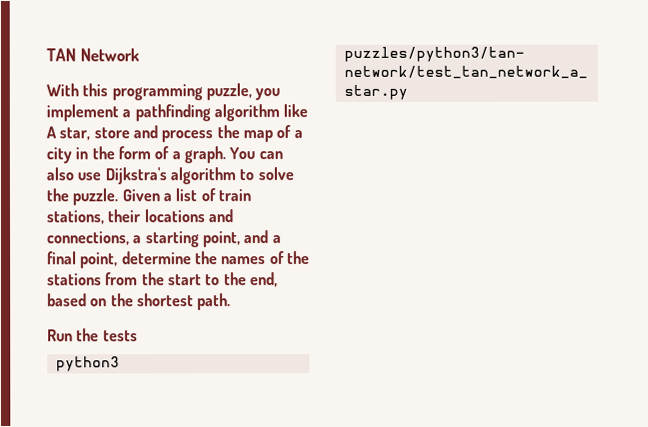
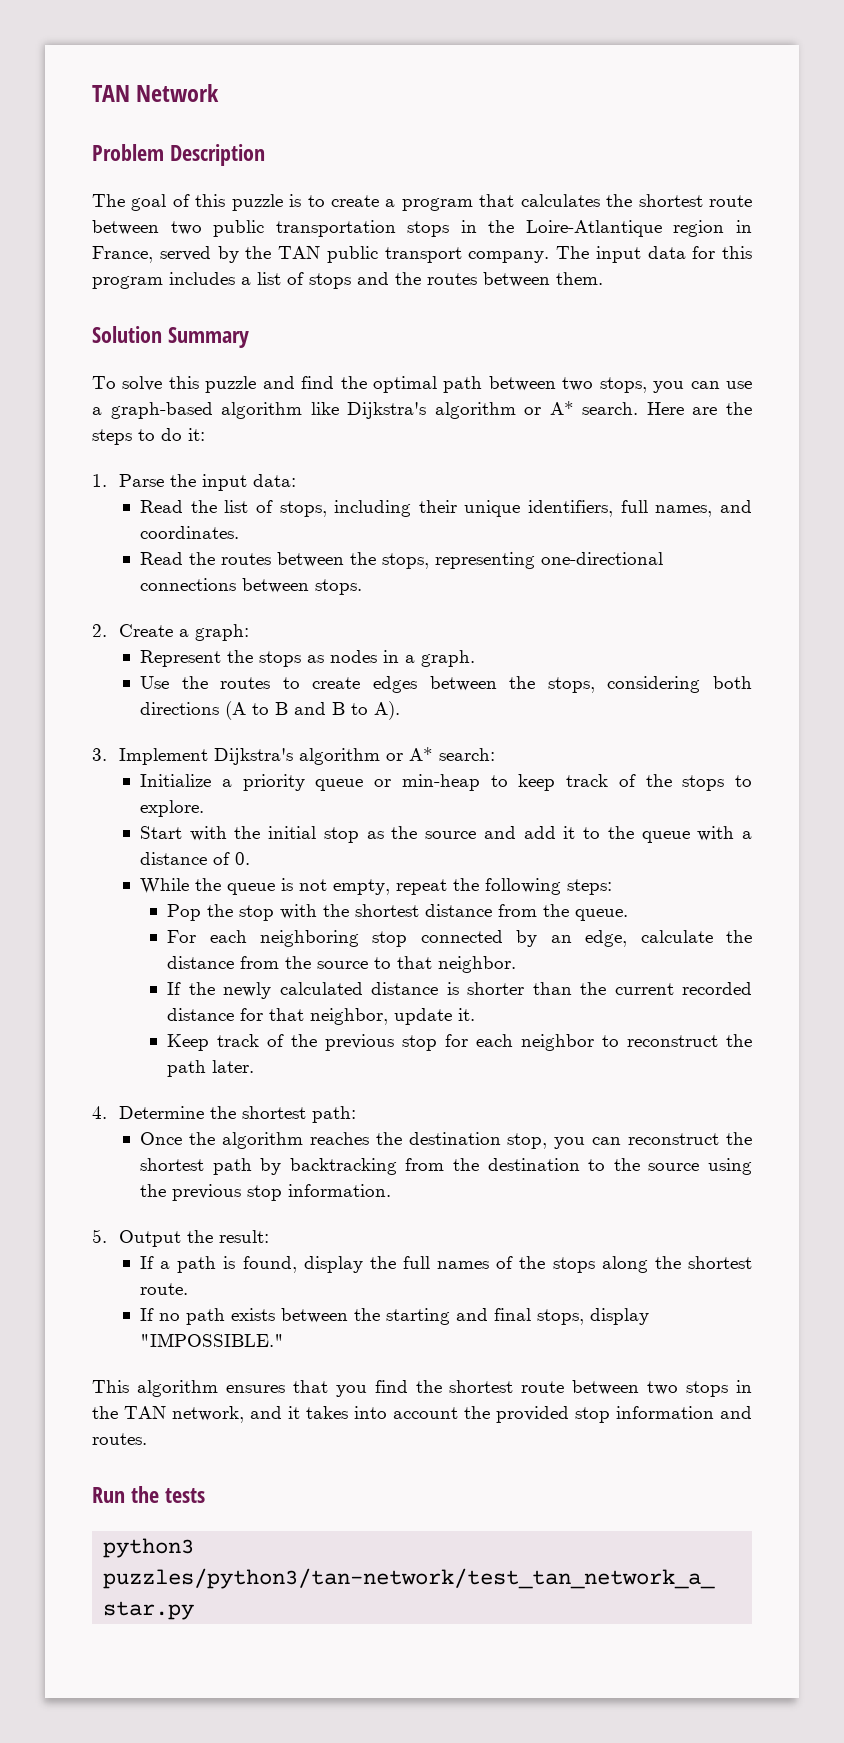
- With this programming puzzle, you implement a pathfinding algorithm like A star, store and process the map of a city in the form of a graph. You can also use Dijkstra's algorithm to solve the puzzle. Given a list of train stations, their locations and connections, a starting point, and a final point, determine the names of the stations from the start to the end, based on the shortest path.
+ Problem Description
+ The goal of this puzzle is to create a program that calculates the shortest route between two public transportation stops in the Loire-Atlantique region in France, served by the TAN public transport company. The input data for this program includes a list of stops and the routes between them.
+ Solution Summary
+ To solve this puzzle and find the optimal path between two stops, you can use a graph-based algorithm like Dijkstra's algorithm or A* search. Here are the steps to do it:
+ 1. Parse the input data:
+ Read the list of stops, including their unique identifiers, full names, and coordinates.
+ Read the routes between the stops, representing one-directional connections between stops.
+ 2. Create a graph:
+ Represent the stops as nodes in a graph.
+ Use the routes to create edges between the stops, considering both directions (A to B and B to A).
+ 3. Implement Dijkstra's algorithm or A* search:
+ Initialize a priority queue or min-heap to keep track of the stops to explore.
+ Start with the initial stop as the source and add it to the queue with a distance of 0.
+ While the queue is not empty, repeat the following steps:
+ Pop the stop with the shortest distance from the queue.
+ For each neighboring stop connected by an edge, calculate the distance from the source to that neighbor.
+ If the newly calculated distance is shorter than the current recorded distance for that neighbor, update it.
+ Keep track of the previous stop for each neighbor to reconstruct the path later.
+ 4. Determine the shortest path:
+ Once the algorithm reaches the destination stop, you can reconstruct the shortest path by backtracking from the destination to the source using the previous stop information.
+ 5. Output the result:
+ If a path is found, display the full names of the stops along the shortest route.
+ If no path exists between the starting and final stops, display "IMPOSSIBLE."
+ This algorithm ensures that you find the shortest route between two stops in the TAN network, and it takes into account the provided stop information and routes.

